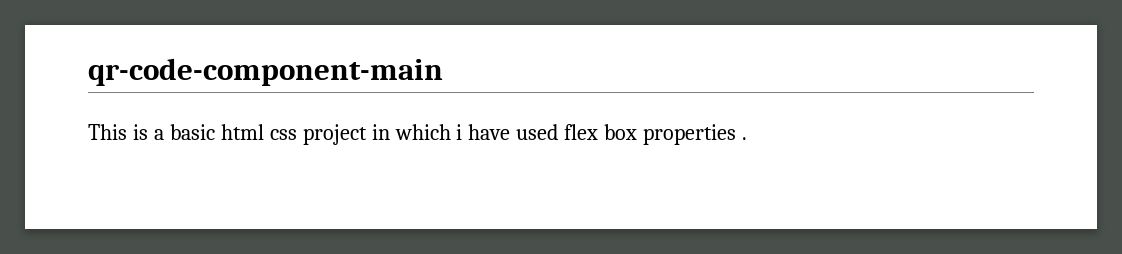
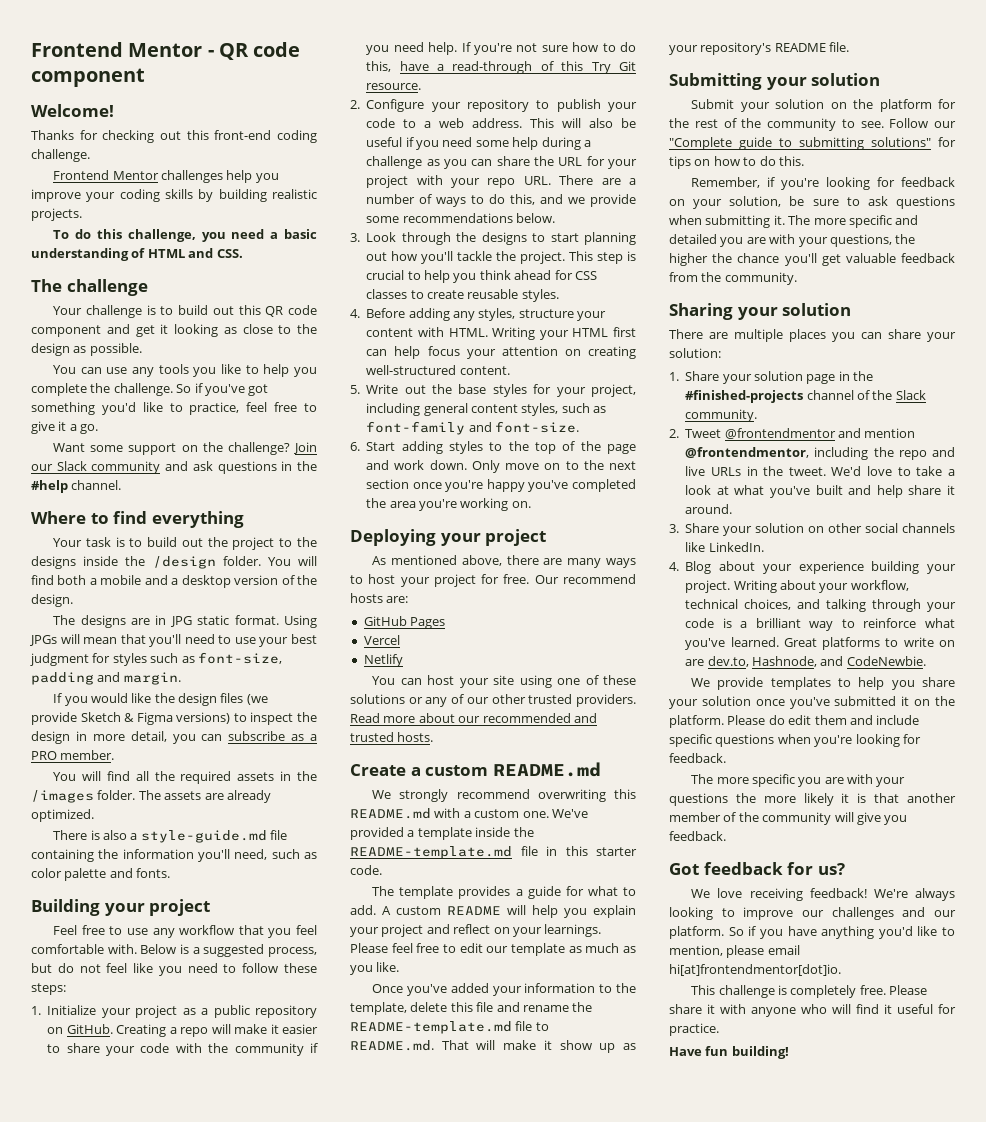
- qr-code-component-main
- This is a basic html css project in which i have used flex box properties .
+ Frontend Mentor - QR code component
+ Welcome!
+ Thanks for checking out this front-end coding challenge.
+ Frontend Mentor challenges help you improve your coding skills by building realistic projects.
+ To do this challenge, you need a basic understanding of HTML and CSS.
+ The challenge
+ Your challenge is to build out this QR code component and get it looking as close to the design as possible.
+ You can use any tools you like to help you complete the challenge. So if you've got something you'd like to practice, feel free to give it a go.
+ Want some support on the challenge? Join our Slack community and ask questions in the #help channel.
+ Where to find everything
+ Your task is to build out the project to the designs inside the /design folder. You will find both a mobile and a desktop version of the design.
+ The designs are in JPG static format. Using JPGs will mean that you'll need to use your best judgment for styles such as font-size, padding and margin.
+ If you would like the design files (we provide Sketch & Figma versions) to inspect the design in more detail, you can subscribe as a PRO member.
+ You will find all the required assets in the /images folder. The assets are already optimized.
+ There is also a style-guide.md file containing the information you'll need, such as color palette and fonts.
+ Building your project
+ Feel free to use any workflow that you feel comfortable with. Below is a suggested process, but do not feel like you need to follow these steps:
+ 1. Initialize your project as a public repository on GitHub. Creating a repo will make it easier to share your code with the community if you need help. If you're not sure how to do this, have a read-through of this Try Git resource.
+ 2. Configure your repository to publish your code to a web address. This will also be useful if you need some help during a challenge as you can share the URL for your project with your repo URL. There are a number of ways to do this, and we provide some recommendations below.
+ 3. Look through the designs to start planning out how you'll tackle the project. This step is crucial to help you think ahead for CSS classes to create reusable styles.
+ 4. Before adding any styles, structure your content with HTML. Writing your HTML first can help focus your attention on creating well-structured content.
+ 5. Write out the base styles for your project, including general content styles, such as font-family and font-size.
+ 6. Start adding styles to the top of the page and work down. Only move on to the next section once you're happy you've completed the area you're working on.
+ Deploying your project
+ As mentioned above, there are many ways to host your project for free. Our recommend hosts are:
+ GitHub Pages
+ Vercel
+ Netlify
+ You can host your site using one of these solutions or any of our other trusted providers. Read more about our recommended and trusted hosts.
+ Create a custom README.md
+ We strongly recommend overwriting this README.md with a custom one. We've provided a template inside the README-template.md file in this starter code.
+ The template provides a guide for what to add. A custom README will help you explain your project and reflect on your learnings. Please feel free to edit our template as much as you like.
+ Once you've added your information to the template, delete this file and rename the README-template.md file to README.md. That will make it show up as your repository's README file.
+ Submitting your solution
+ Submit your solution on the platform for the rest of the community to see. Follow our "Complete guide to submitting solutions" for tips on how to do this.
+ Remember, if you're looking for feedback on your solution, be sure to ask questions when submitting it. The more specific and detailed you are with your questions, the higher the chance you'll get valuable feedback from the community.
+ Sharing your solution
+ There are multiple places you can share your solution:
+ 1. Share your solution page in the #finished-projects channel of the Slack community.
+ 2. Tweet @frontendmentor and mention @frontendmentor, including the repo and live URLs in the tweet. We'd love to take a look at what you've built and help share it around.
+ 3. Share your solution on other social channels like LinkedIn.
+ 4. Blog about your experience building your project. Writing about your workflow, technical choices, and talking through your code is a brilliant way to reinforce what you've learned. Great platforms to write on are dev.to, Hashnode, and CodeNewbie.
+ We provide templates to help you share your solution once you've submitted it on the platform. Please do edit them and include specific questions when you're looking for feedback.
+ The more specific you are with your questions the more likely it is that another member of the community will give you feedback.
+ Got feedback for us?
+ We love receiving feedback! We're always looking to improve our challenges and our platform. So if you have anything you'd like to mention, please email hi[at]frontendmentor[dot]io.
+ This challenge is completely free. Please share it with anyone who will find it useful for practice.
+ Have fun building!

